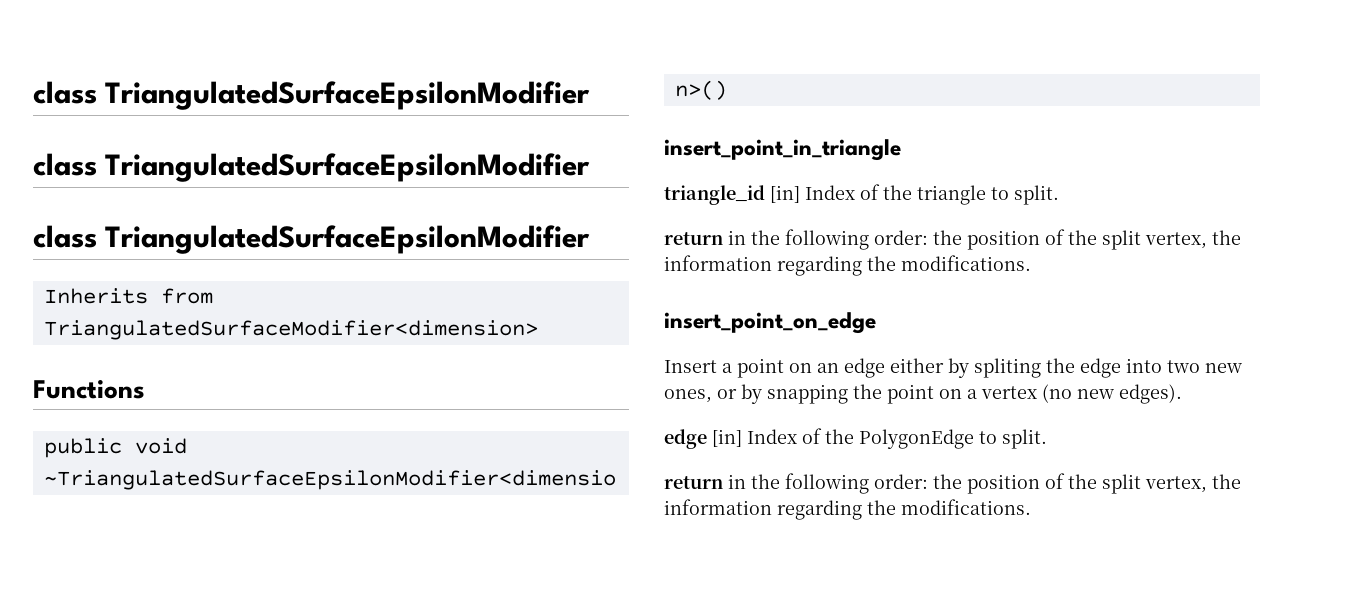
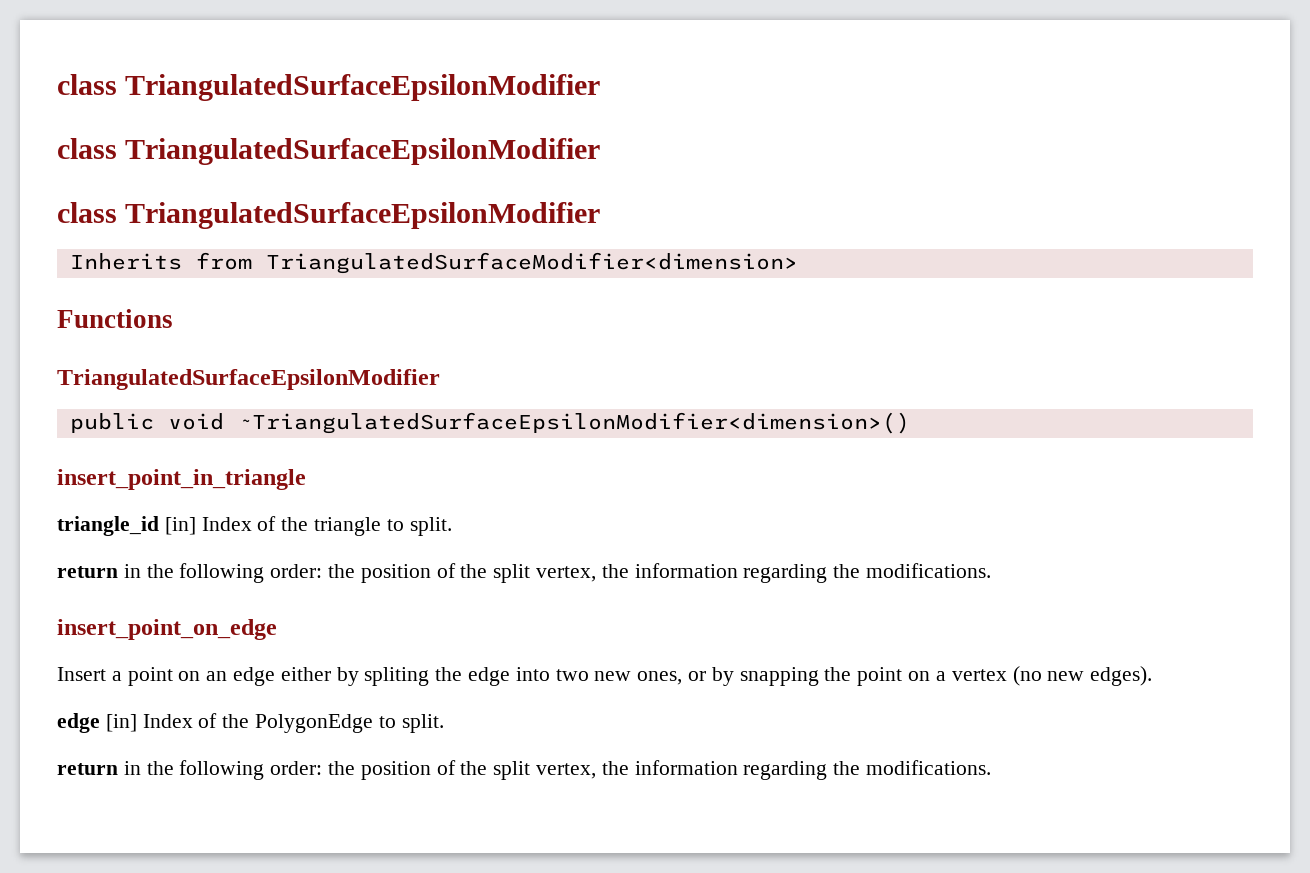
  Functions
+ TriangulatedSurfaceEpsilonModifier

